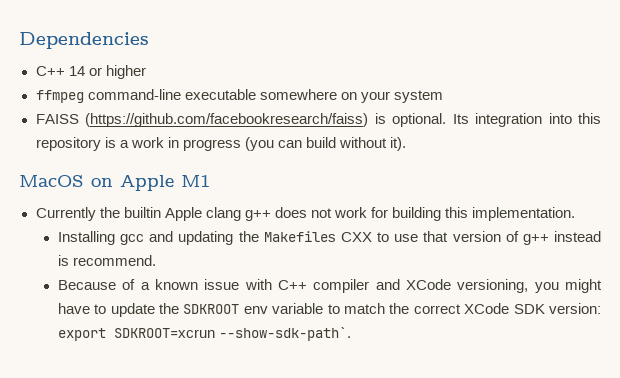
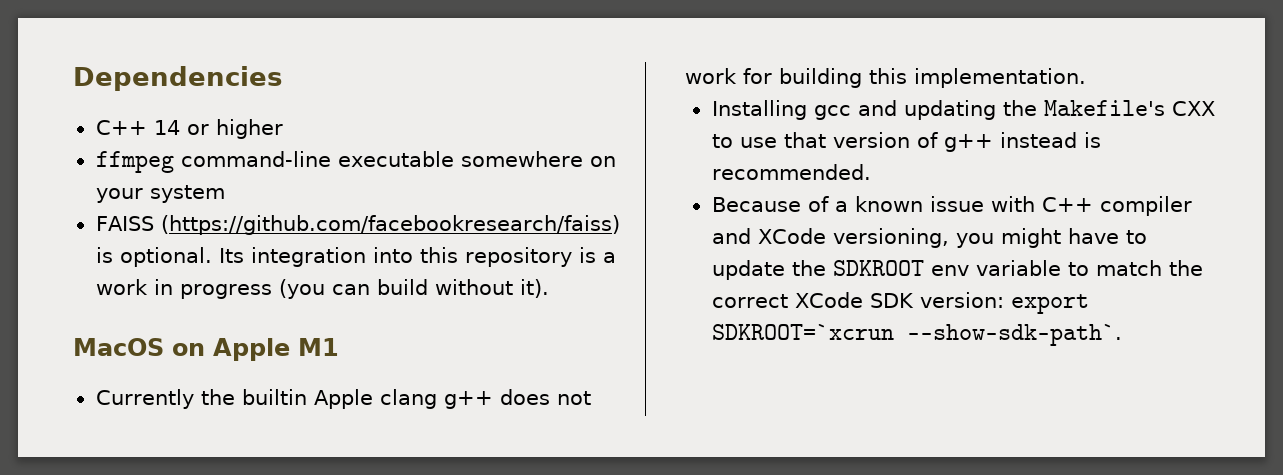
- Installing gcc and updating the Makefiles CXX to use that version of g++ instead is recommend.
+ Installing gcc and updating the Makefile's CXX to use that version of g++ instead is recommended.
- Because of a known issue with C++ compiler and XCode versioning, you might have to update the SDKROOT env variable to match the correct XCode SDK version: export SDKROOT=xcrun --show-sdk-path`.
+ Because of a known issue with C++ compiler and XCode versioning, you might have to update the SDKROOT env variable to match the correct XCode SDK version: export SDKROOT=`xcrun --show-sdk-path`.

